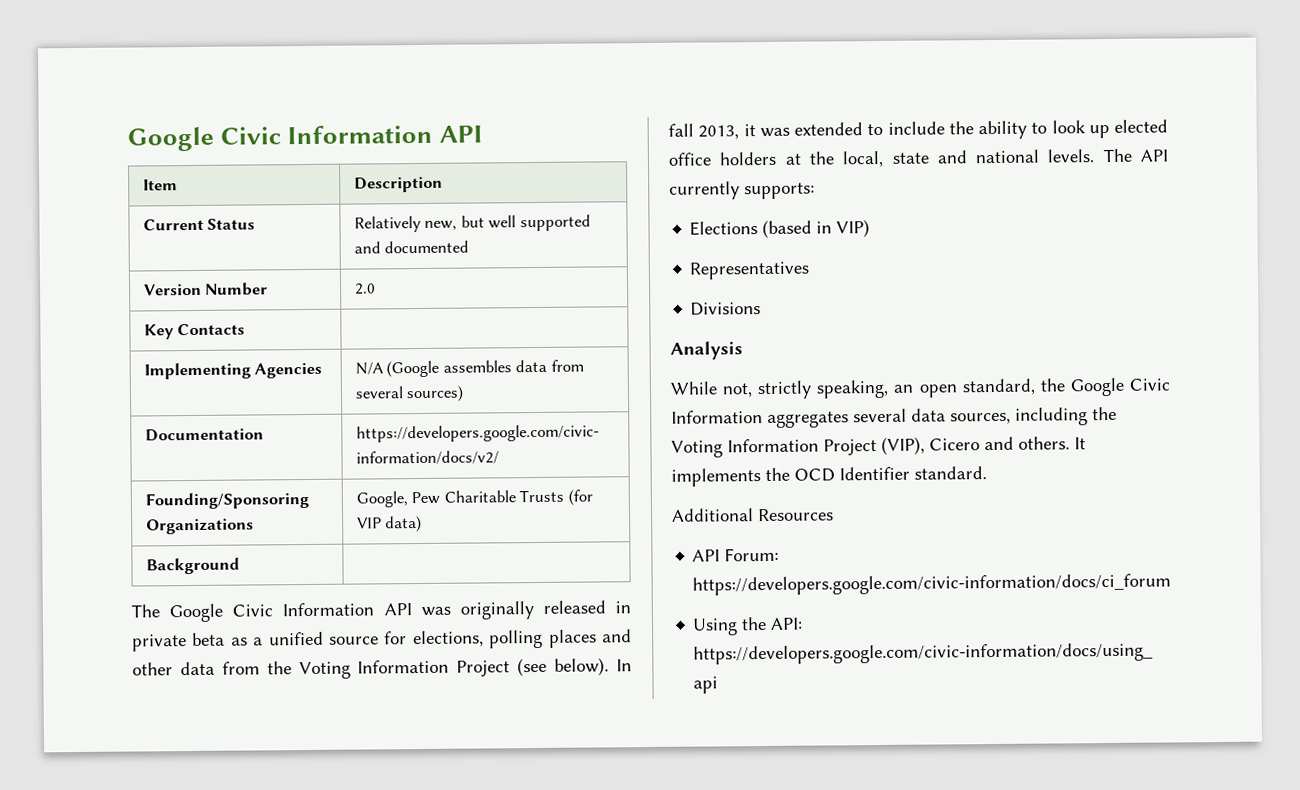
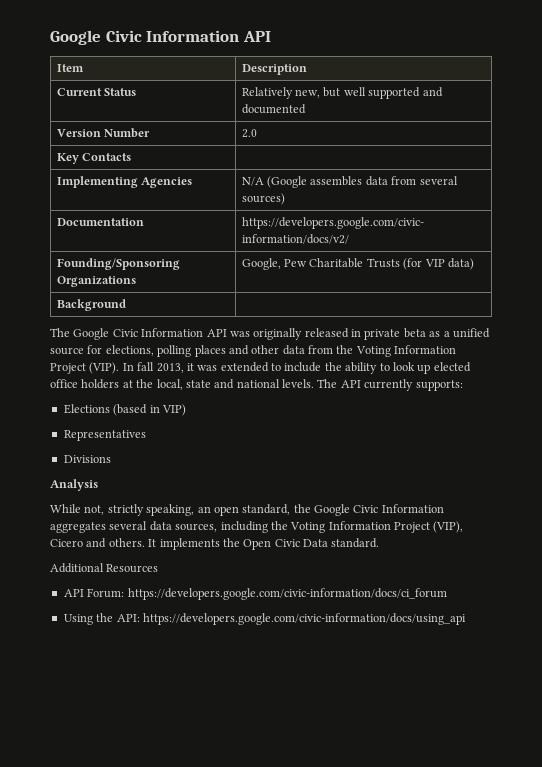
- The Google Civic Information API was originally released in private beta as a unified source for elections, polling places and other data from the Voting Information Project (see below).
+ The Google Civic Information API was originally released in private beta as a unified source for elections, polling places and other data from the Voting Information Project (VIP).
- It implements the OCD Identifier standard.
+ It implements the Open Civic Data standard.

